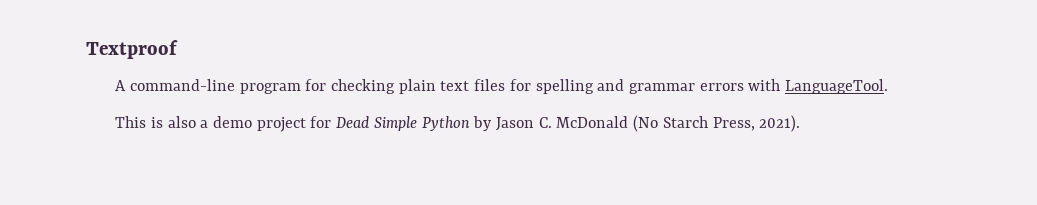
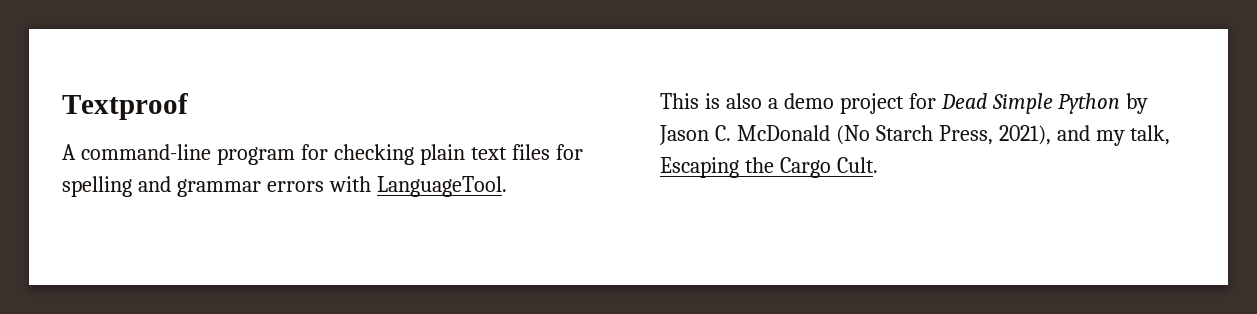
- This is also a demo project for Dead Simple Python by Jason C. McDonald (No Starch Press, 2021).
+ This is also a demo project for Dead Simple Python by Jason C. McDonald (No Starch Press, 2021), and my talk, Escaping the Cargo Cult.

